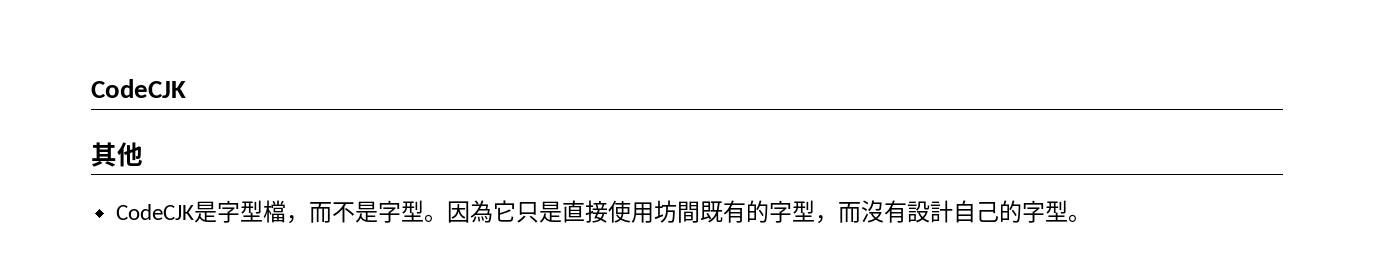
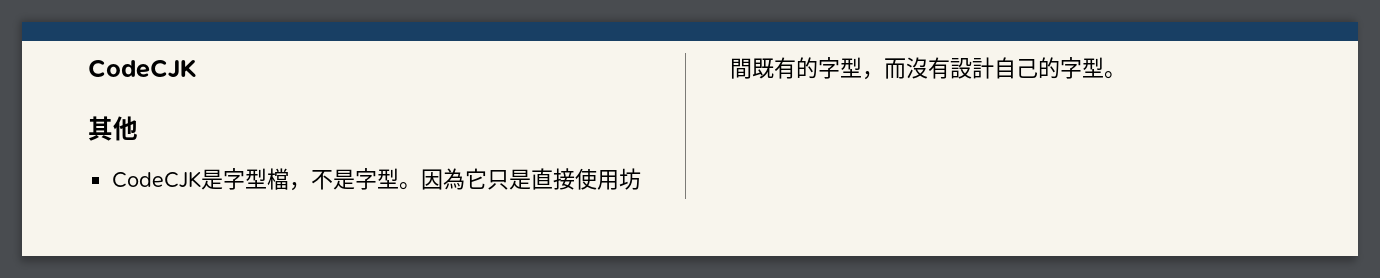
- CodeCJK是字型檔，而不是字型。
+ CodeCJK是字型檔，不是字型。

